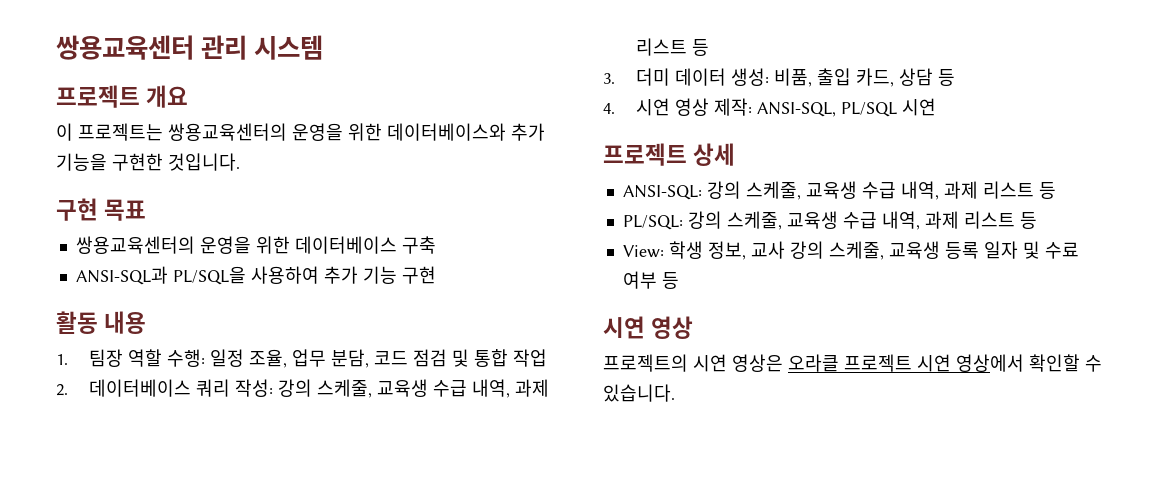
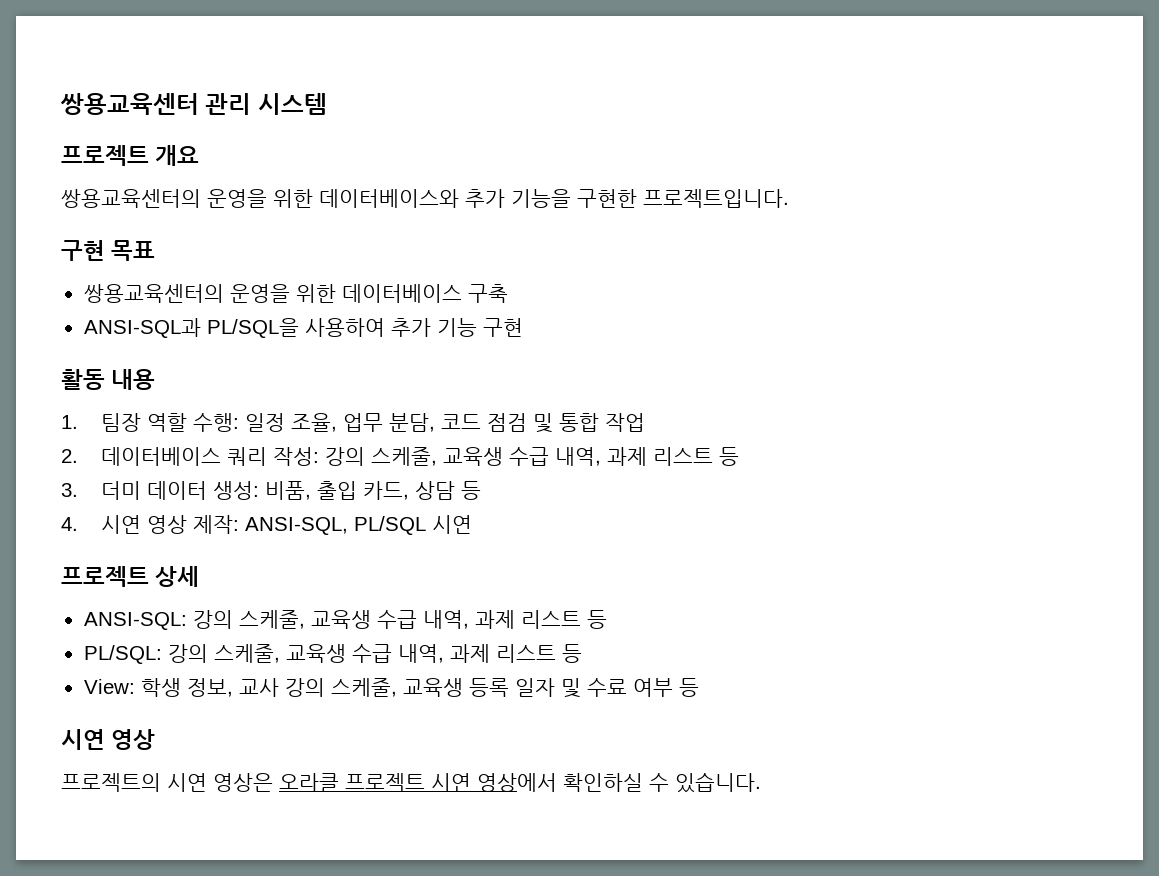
- 이 프로젝트는 쌍용교육센터의 운영을 위한 데이터베이스와 추가 기능을 구현한 것입니다.
+ 쌍용교육센터의 운영을 위한 데이터베이스와 추가 기능을 구현한 프로젝트입니다.
- 프로젝트의 시연 영상은 오라클 프로젝트 시연 영상에서 확인할 수 있습니다.
+ 프로젝트의 시연 영상은 오라클 프로젝트 시연 영상에서 확인하실 수 있습니다.

